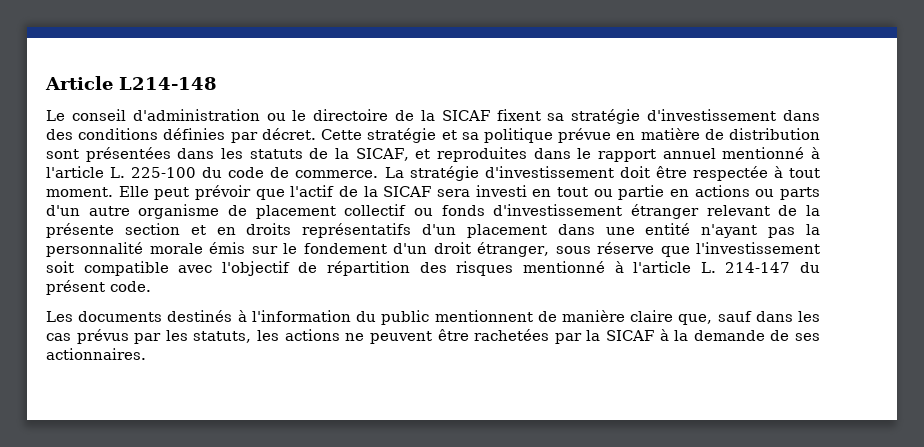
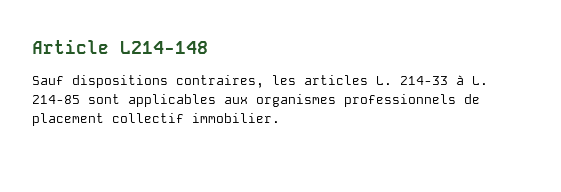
- Le conseil d'administration ou le directoire de la SICAF fixent sa stratégie d'investissement dans des conditions définies par décret. Cette stratégie et sa politique prévue en matière de distribution sont présentées dans les statuts de la SICAF, et reproduites dans le rapport annuel mentionné à l'article L. 225-100 du code de commerce. La stratégie d'investissement doit être respectée à tout moment. Elle peut prévoir que l'actif de la SICAF sera investi en tout ou partie en actions ou parts d'un autre organisme de placement collectif ou fonds d'investissement étranger relevant de la présente section et en droits représentatifs d'un placement dans une entité n'ayant pas la personnalité morale émis sur le fondement d'un droit étranger, sous réserve que l'investissement soit compatible avec l'objectif de répartition des risques mentionné à l'article L. 214-147 du présent code.
- Les documents destinés à l'information du public mentionnent de manière claire que, sauf dans les cas prévus par les statuts, les actions ne peuvent être rachetées par la SICAF à la demande de ses actionnaires.
+ Sauf dispositions contraires, les articles L. 214-33 à L. 214-85 sont applicables aux organismes professionnels de placement collectif immobilier.

